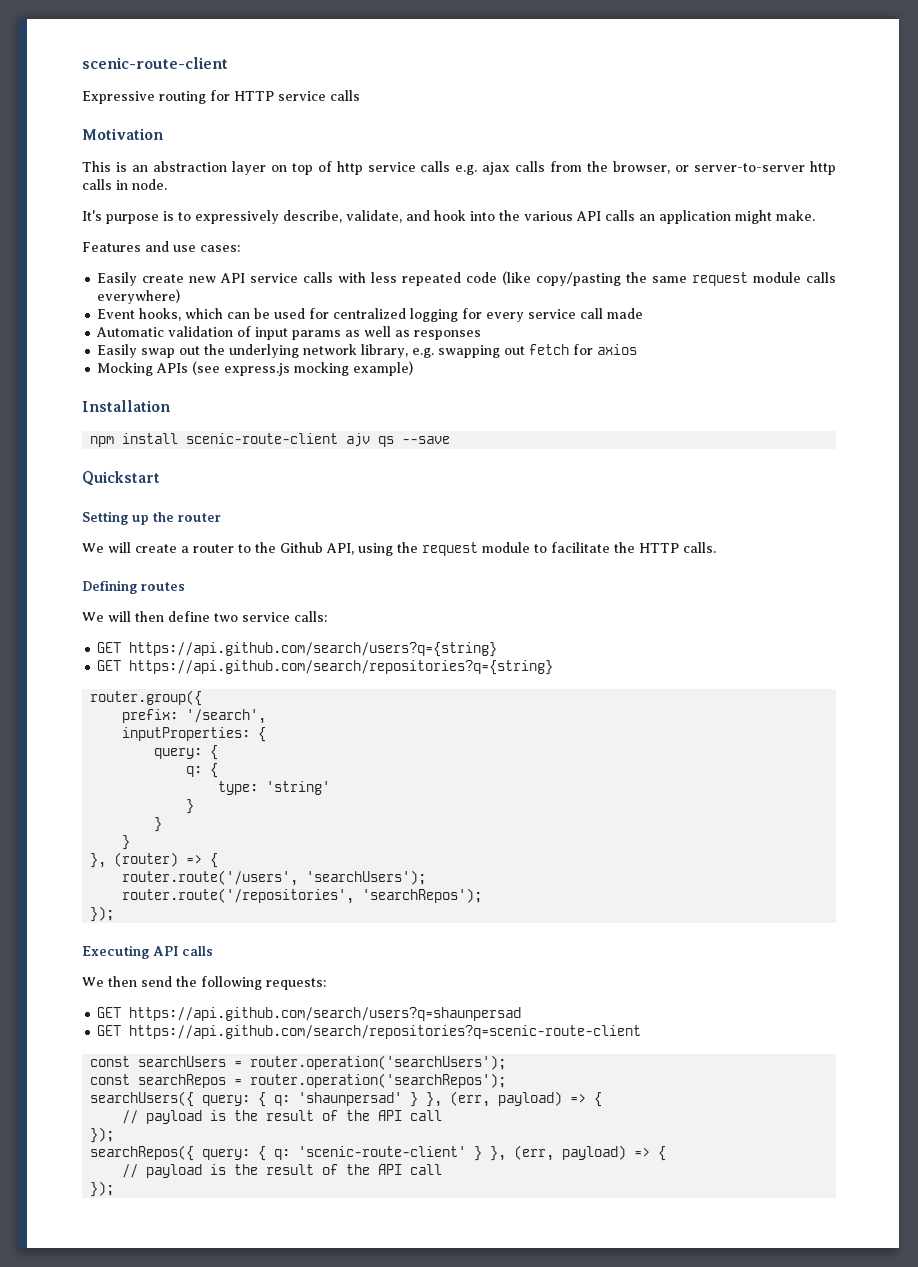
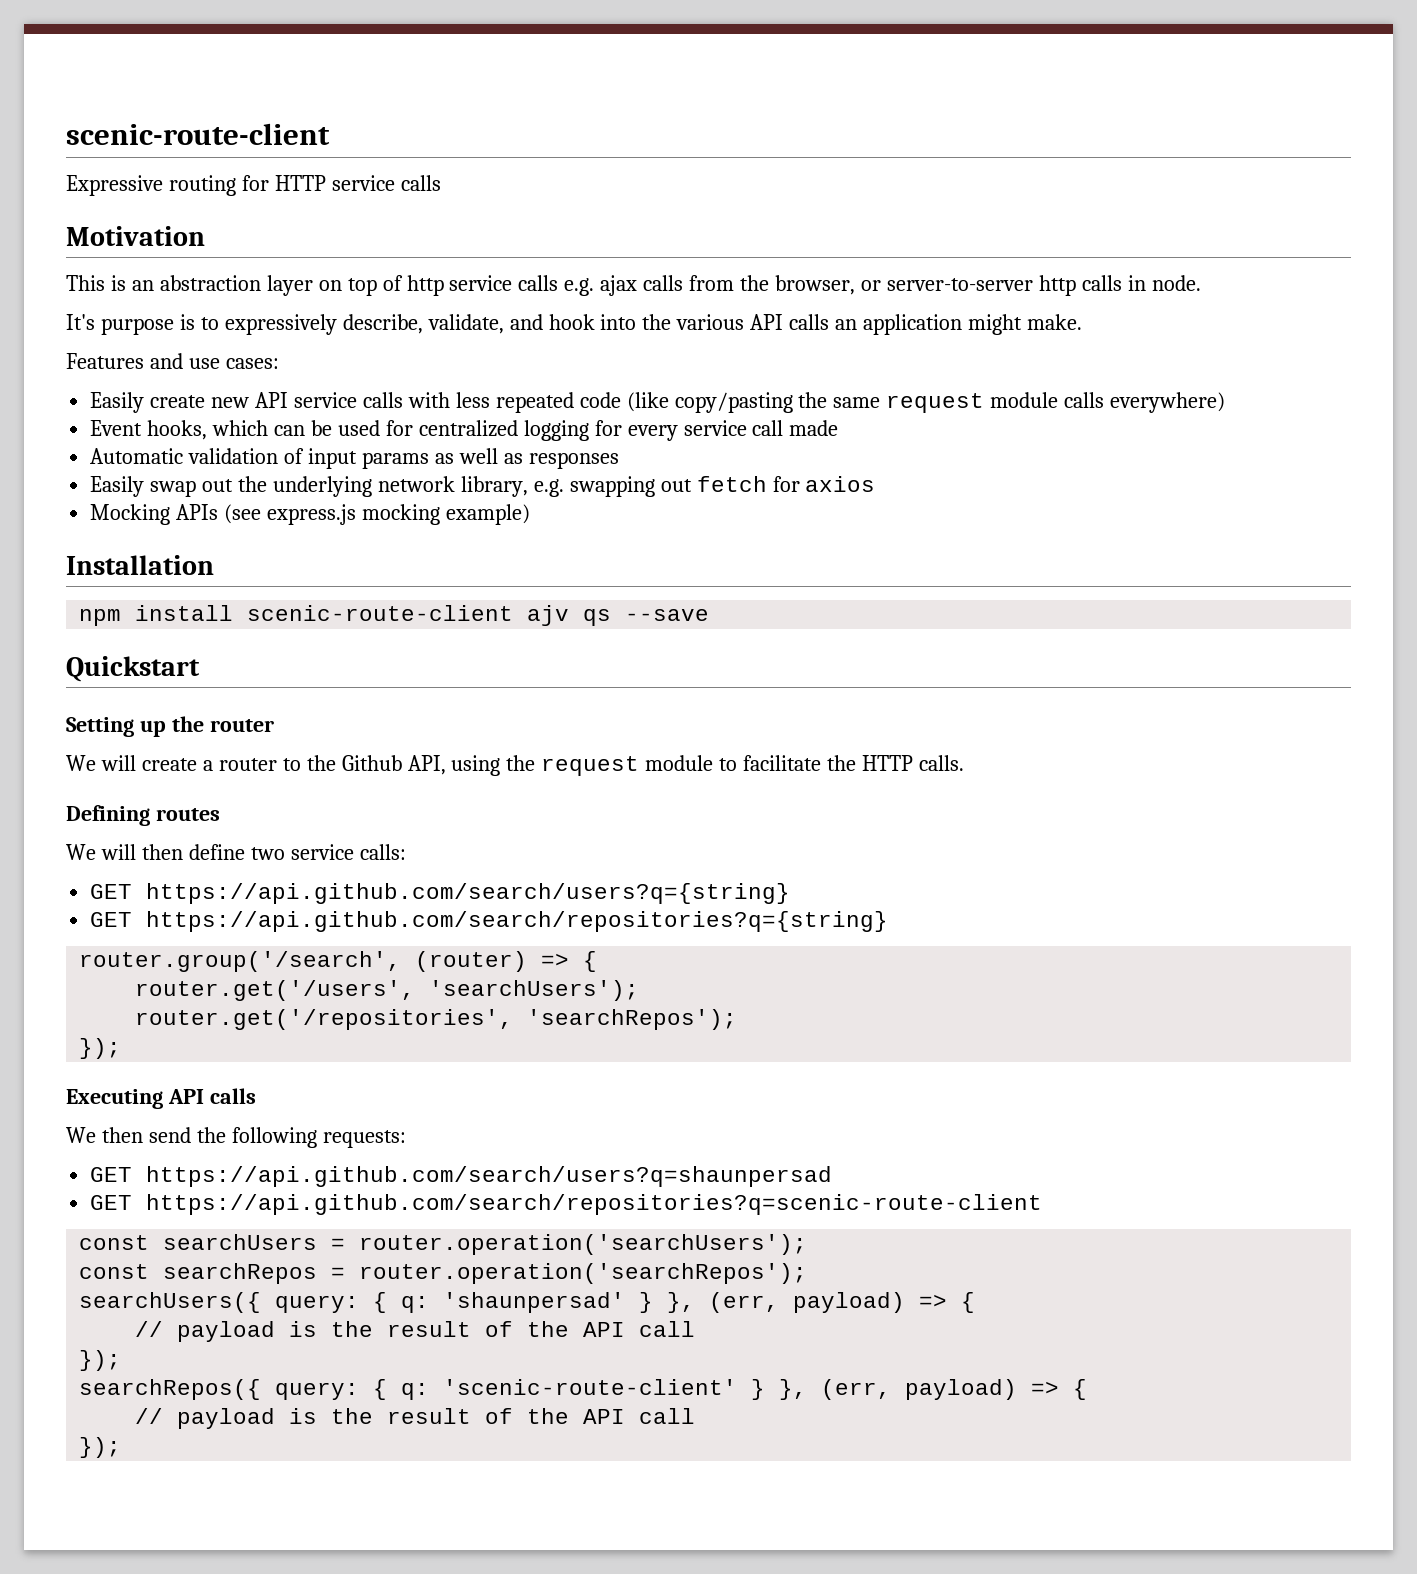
- router.group({
- prefix: '/search',
- inputProperties: {
- query: {
- q: {
- type: 'string'
- }
- }
- }
- }, (router) => {
+ router.group('/search', (router) => {
- router.route('/users', 'searchUsers');
+ router.get('/users', 'searchUsers');
- router.route('/repositories', 'searchRepos');
+ router.get('/repositories', 'searchRepos');

